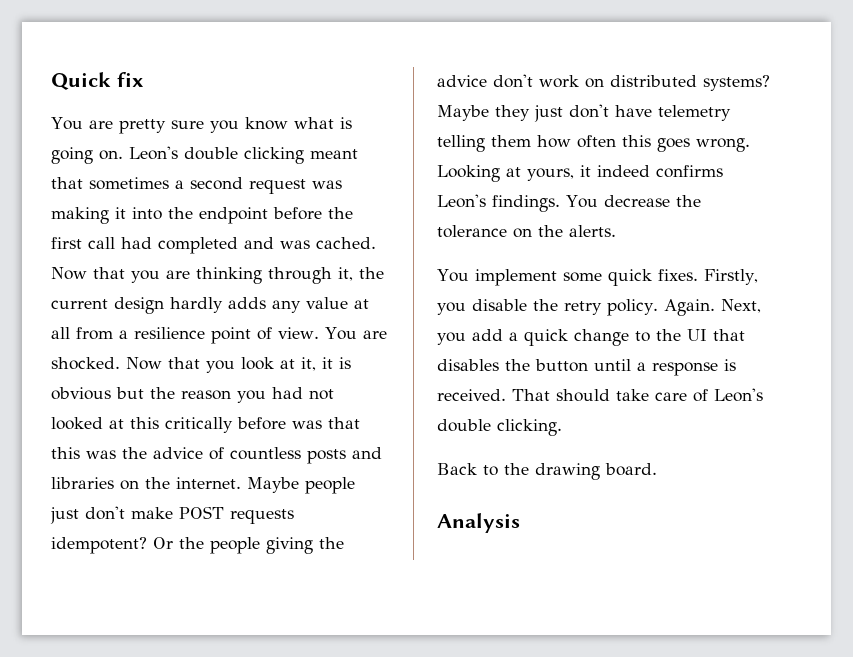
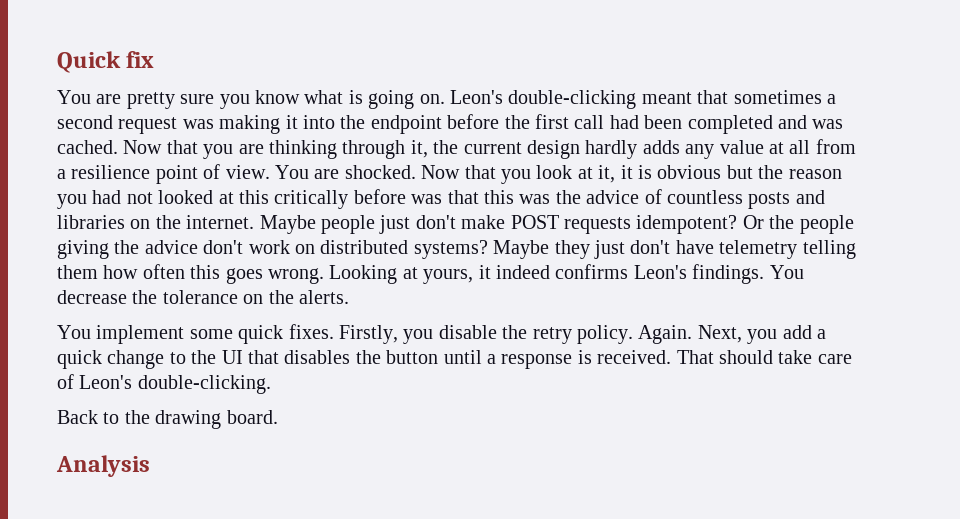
- Leon's double clicking meant that sometimes a second request was making it into the endpoint before the first call had completed and was cached.
+ Leon's double-clicking meant that sometimes a second request was making it into the endpoint before the first call had been completed and was cached.
- That should take care of Leon's double clicking.
+ That should take care of Leon's double-clicking.

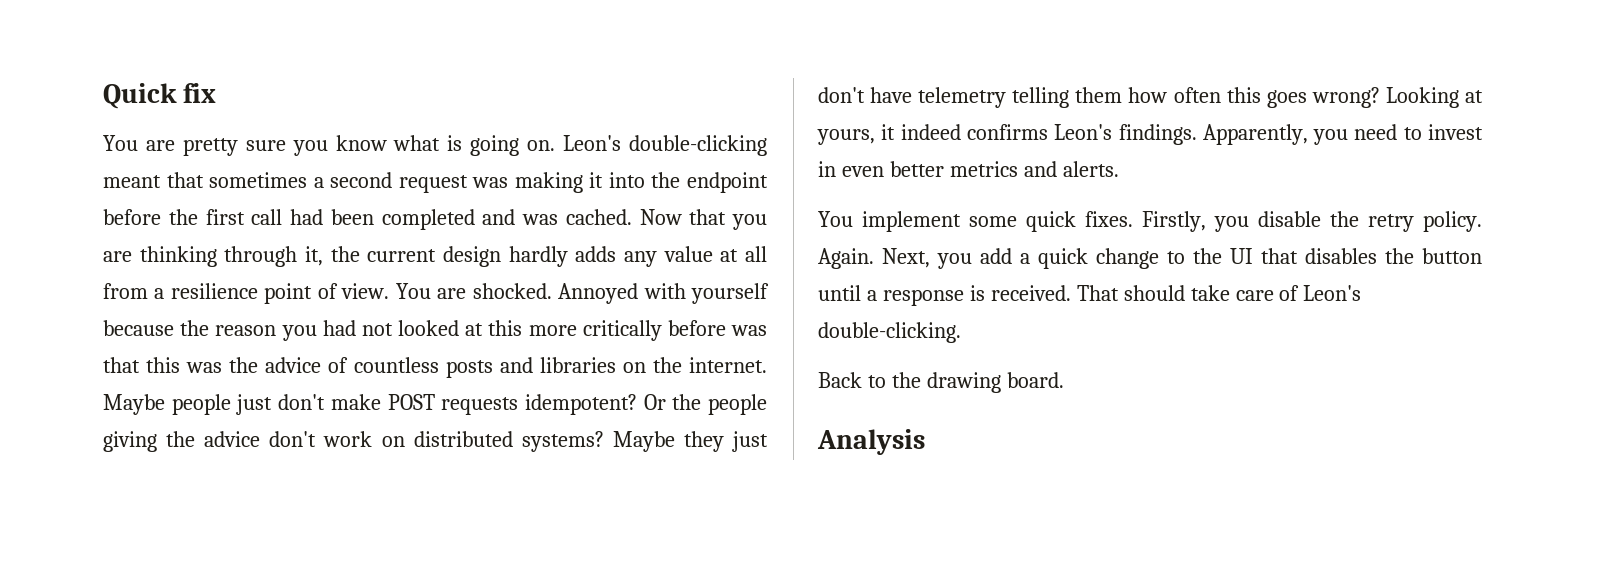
- Now that you look at it, it is obvious but the reason you had not looked at this critically before was that this was the advice of countless posts and libraries on the internet.
+ Annoyed with yourself because the reason you had not looked at this more critically before was that this was the advice of countless posts and libraries on the internet.
- Maybe they just don't have telemetry telling them how often this goes wrong.
+ Maybe they just don't have telemetry telling them how often this goes wrong?
- You decrease the tolerance on the alerts.
+ Apparently, you need to invest in even better metrics and alerts.

